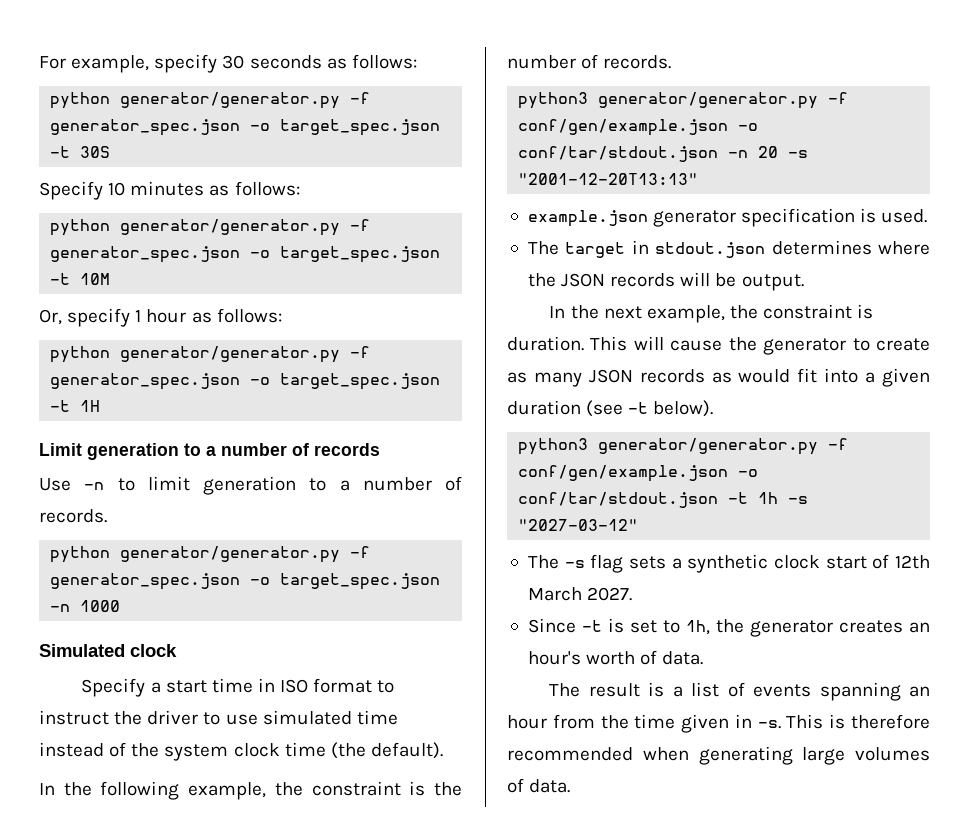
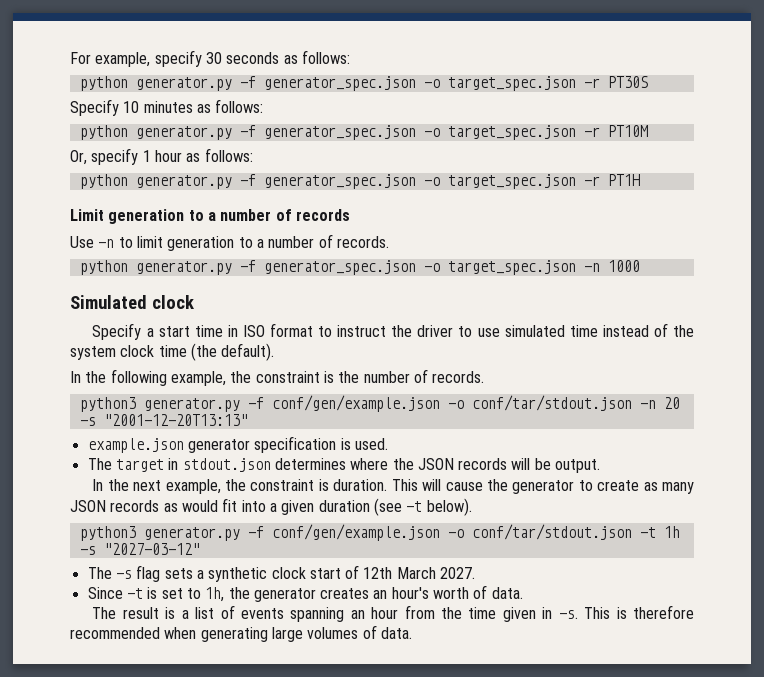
- python generator/generator.py -f generator_spec.json -o target_spec.json -t 30S
+ python generator.py -f generator_spec.json -o target_spec.json -r PT30S
- python generator/generator.py -f generator_spec.json -o target_spec.json -t 10M
+ python generator.py -f generator_spec.json -o target_spec.json -r PT10M
- python generator/generator.py -f generator_spec.json -o target_spec.json -t 1H
+ python generator.py -f generator_spec.json -o target_spec.json -r PT1H
- python generator/generator.py -f generator_spec.json -o target_spec.json -n 1000
+ python generator.py -f generator_spec.json -o target_spec.json -n 1000
- python3 generator/generator.py -f conf/gen/example.json -o conf/tar/stdout.json -n 20 -s "2001-12-20T13:13"
+ python3 generator.py -f conf/gen/example.json -o conf/tar/stdout.json -n 20 -s "2001-12-20T13:13"
- python3 generator/generator.py -f conf/gen/example.json -o conf/tar/stdout.json -t 1h -s "2027-03-12"
+ python3 generator.py -f conf/gen/example.json -o conf/tar/stdout.json -t 1h -s "2027-03-12"

